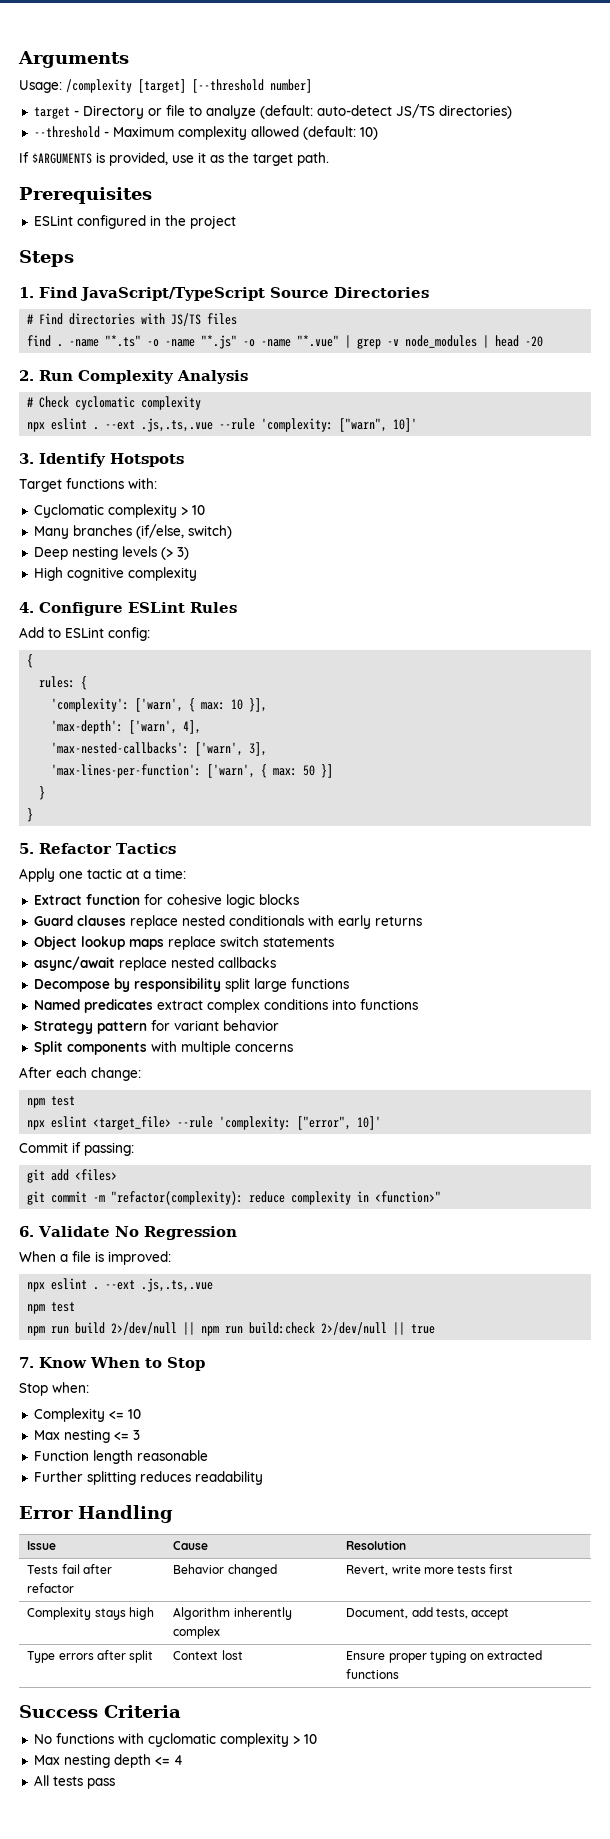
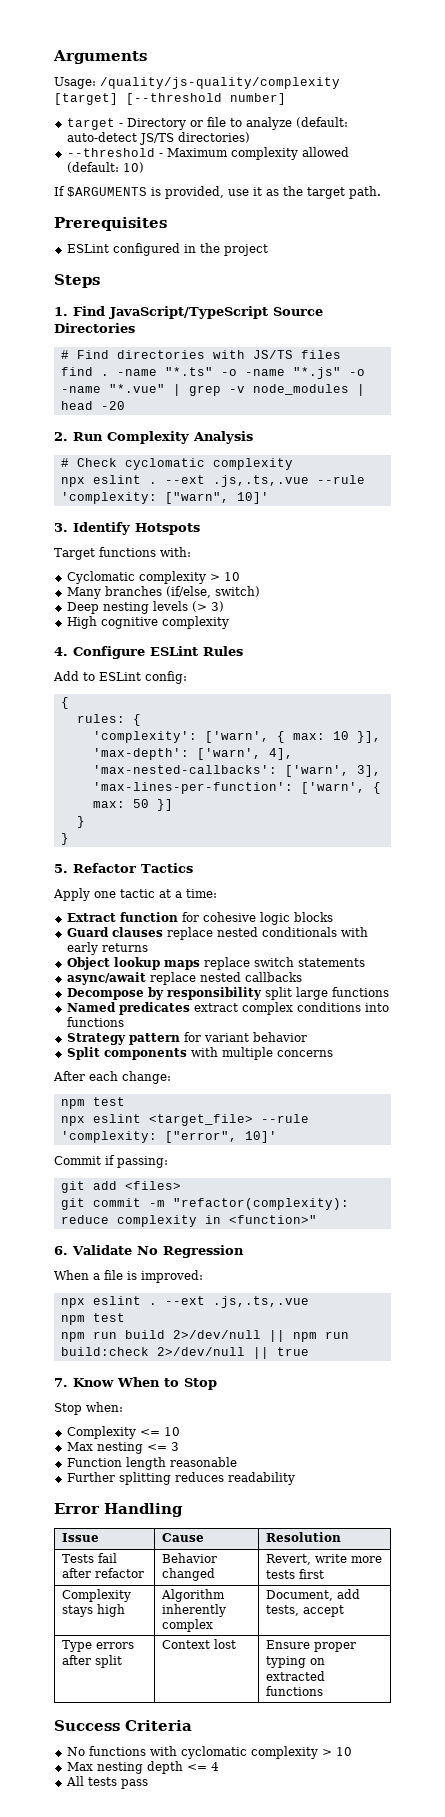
- Usage: /complexity [target] [--threshold number]
+ Usage: /quality/js-quality/complexity [target] [--threshold number]

